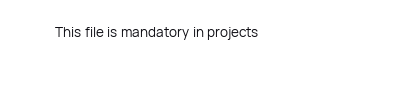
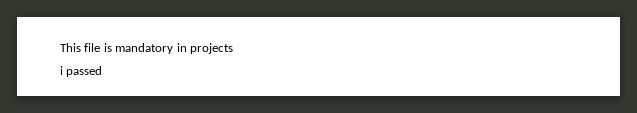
+ i passed

